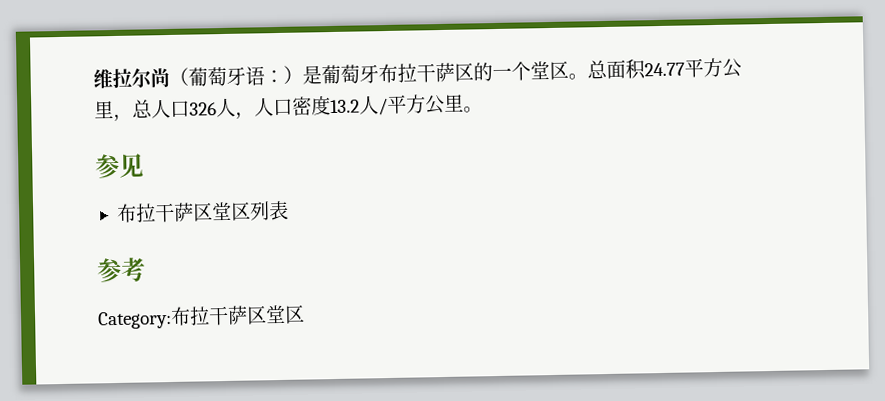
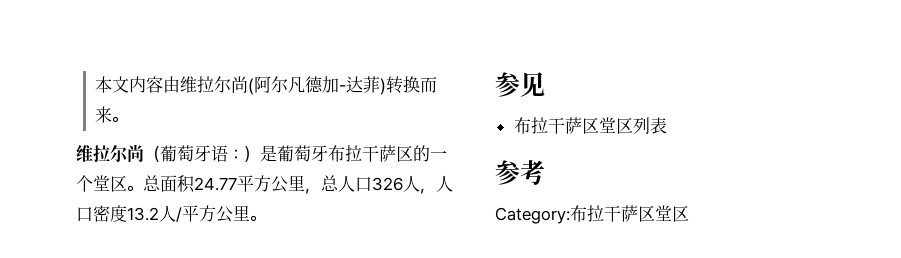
+ 本文内容由维拉尔尚(阿尔凡德加-达菲)转换而来。

